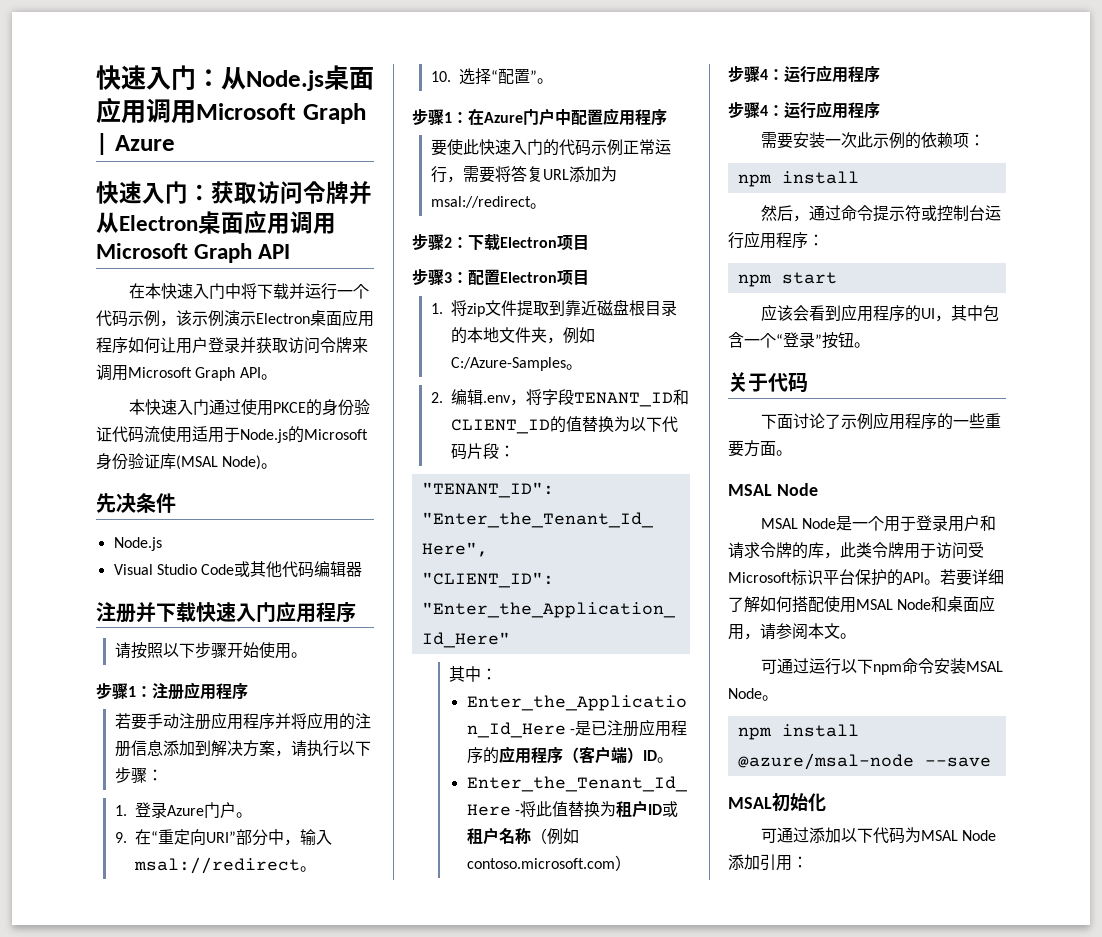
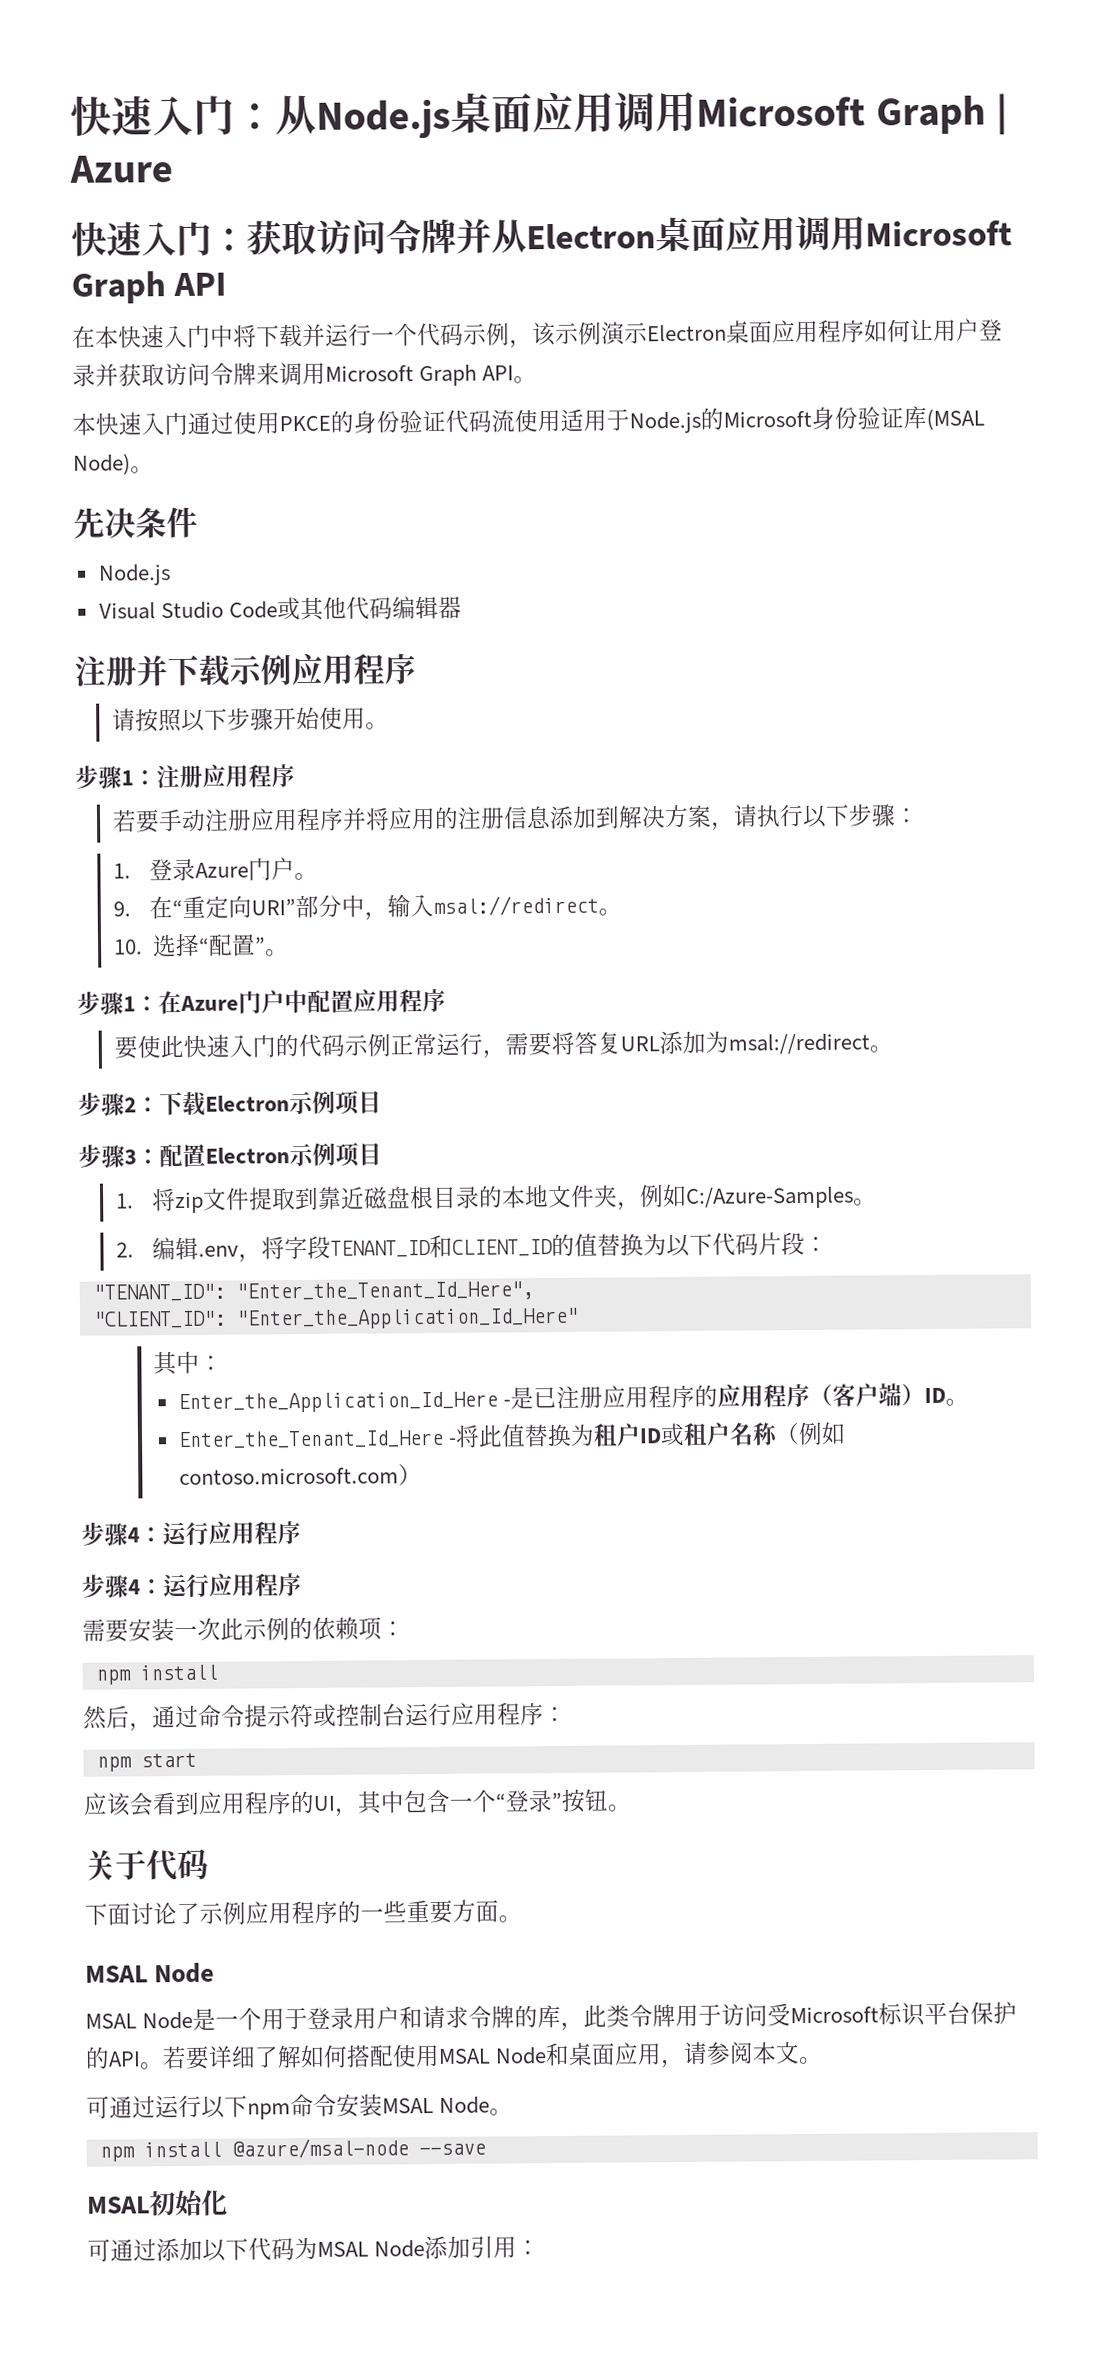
- 注册并下载快速入门应用程序
+ 注册并下载示例应用程序
- 步骤2：下载Electron项目
+ 步骤2：下载Electron示例项目
- 步骤3：配置Electron项目
+ 步骤3：配置Electron示例项目

